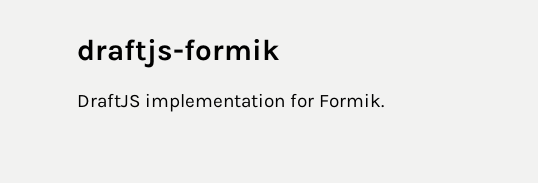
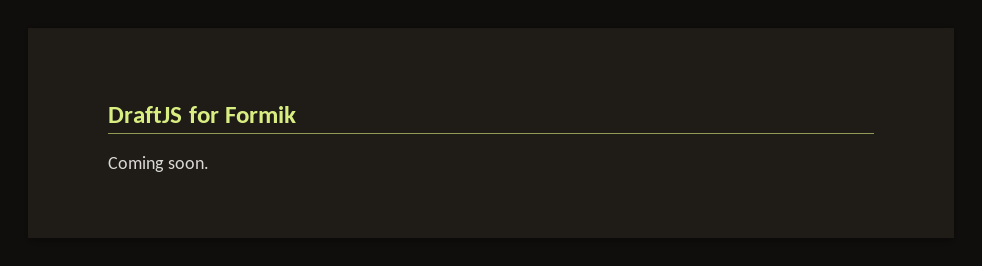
- draftjs-formik
- DraftJS implementation for Formik.
+ DraftJS for Formik
+ Coming soon.

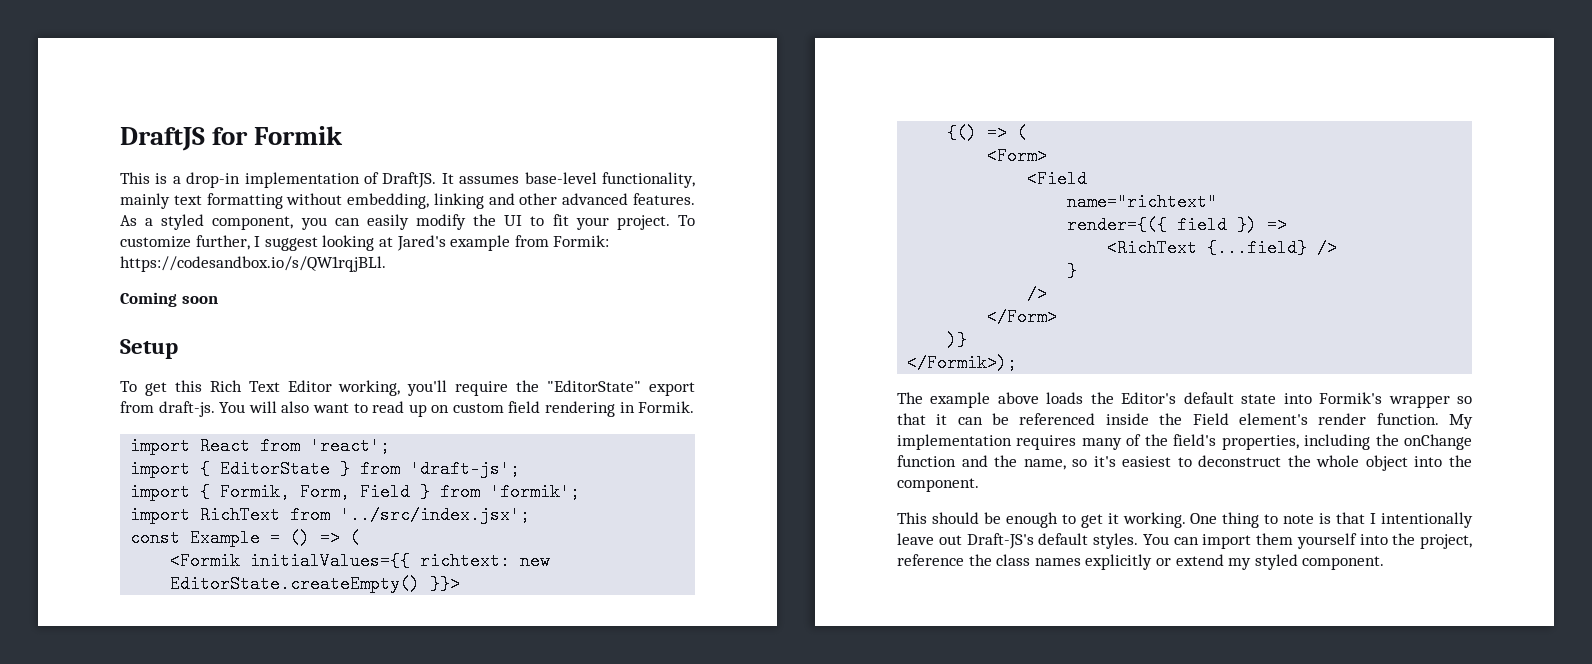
- Coming soon.
+ This is a drop-in implementation of DraftJS. It assumes base-level functionality, mainly text formatting without embedding, linking and other advanced features. As a styled component, you can easily modify the UI to fit your project. To customize further, I suggest looking at Jared's example from Formik: https://codesandbox.io/s/QW1rqjBLl.
+ Coming soon
+ Setup
+ To get this Rich Text Editor working, you'll require the "EditorState" export from draft-js. You will also want to read up on custom field rendering in Formik.
+ import React from 'react';
+ import { EditorState } from 'draft-js';
+ import { Formik, Form, Field } from 'formik';
+ import RichText from '../src/index.jsx';
+ const Example = () => (
+ <Formik initialValues={{ richtext: new EditorState.createEmpty() }}>
+ {() => (
+ <Form>
+ <Field
+ name="richtext"
+ render={({ field }) =>
+ <RichText {...field} />
+ }
+ />
+ </Form>
+ )}
+ </Formik>);
+ The example above loads the Editor's default state into Formik's wrapper so that it can be referenced inside the Field element's render function. My implementation requires many of the field's properties, including the onChange function and the name, so it's easiest to deconstruct the whole object into the component.
+ This should be enough to get it working. One thing to note is that I intentionally leave out Draft-JS's default styles. You can import them yourself into the project, reference the class names explicitly or extend my styled component.

